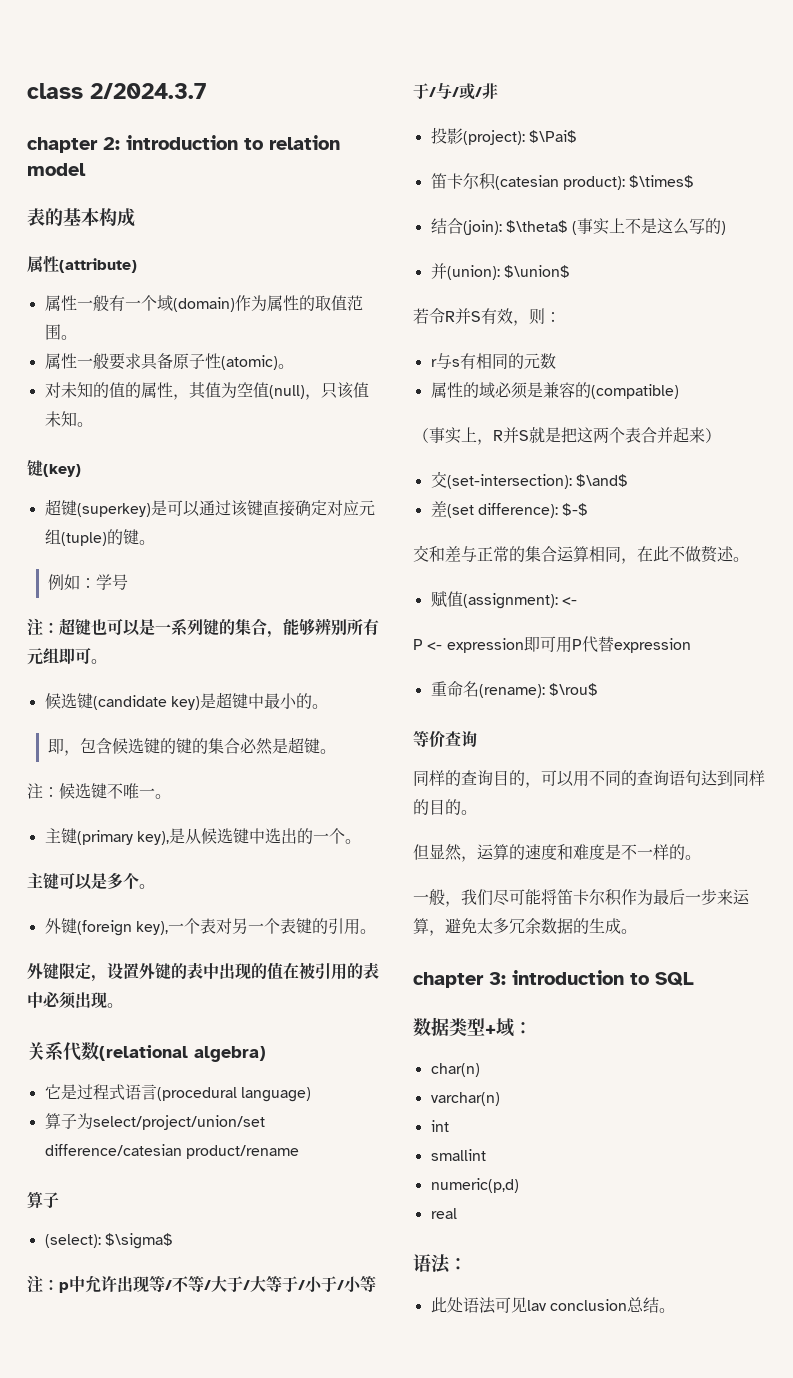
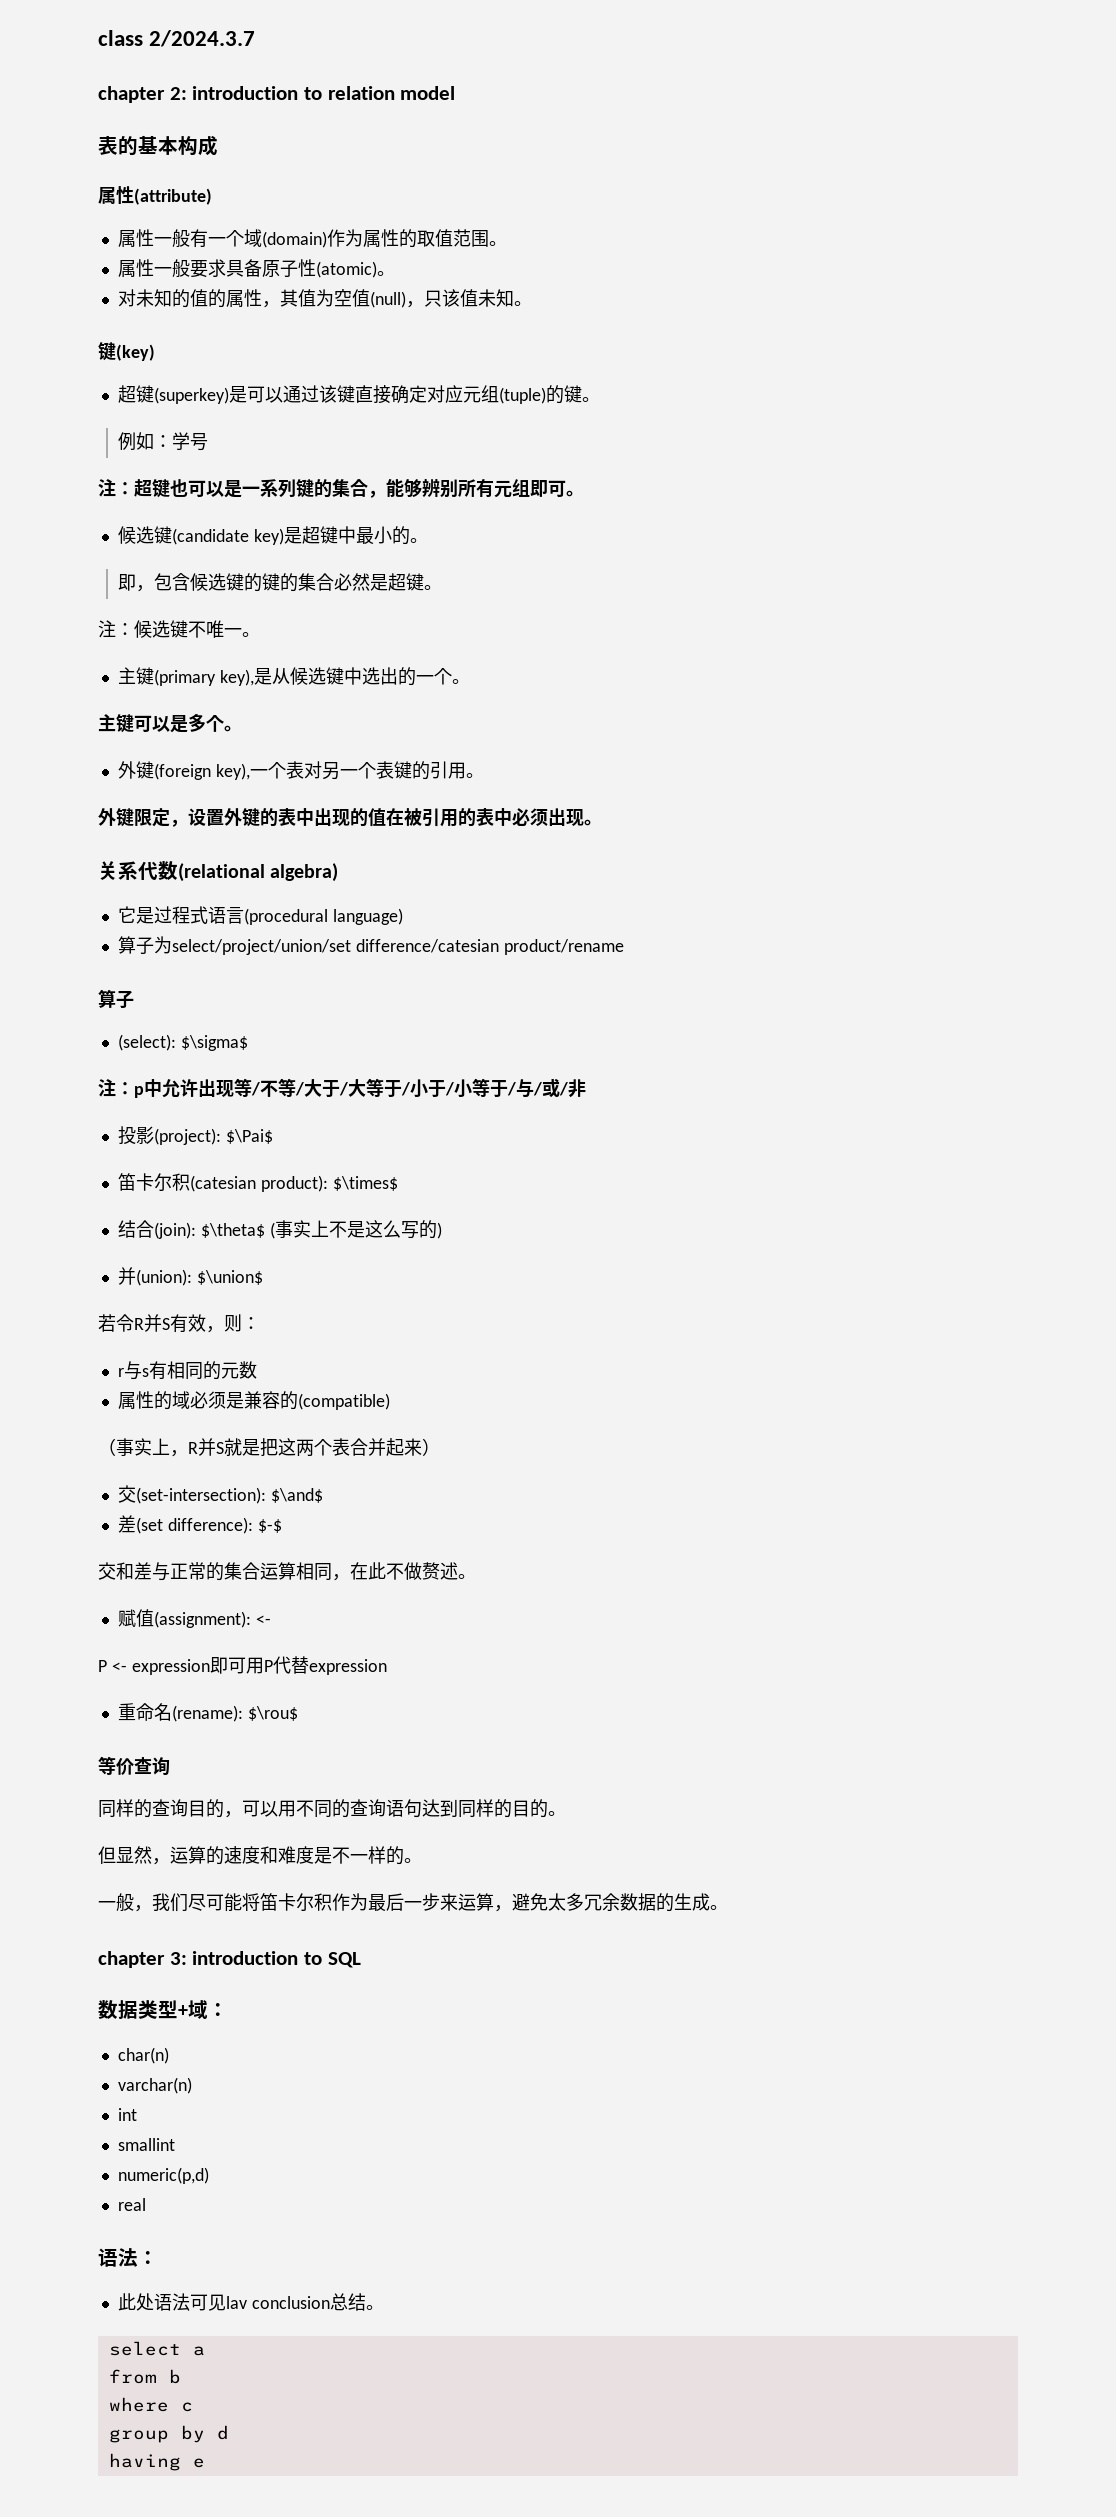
+ select a
+ from b
+ where c
+ group by d
+ having e

